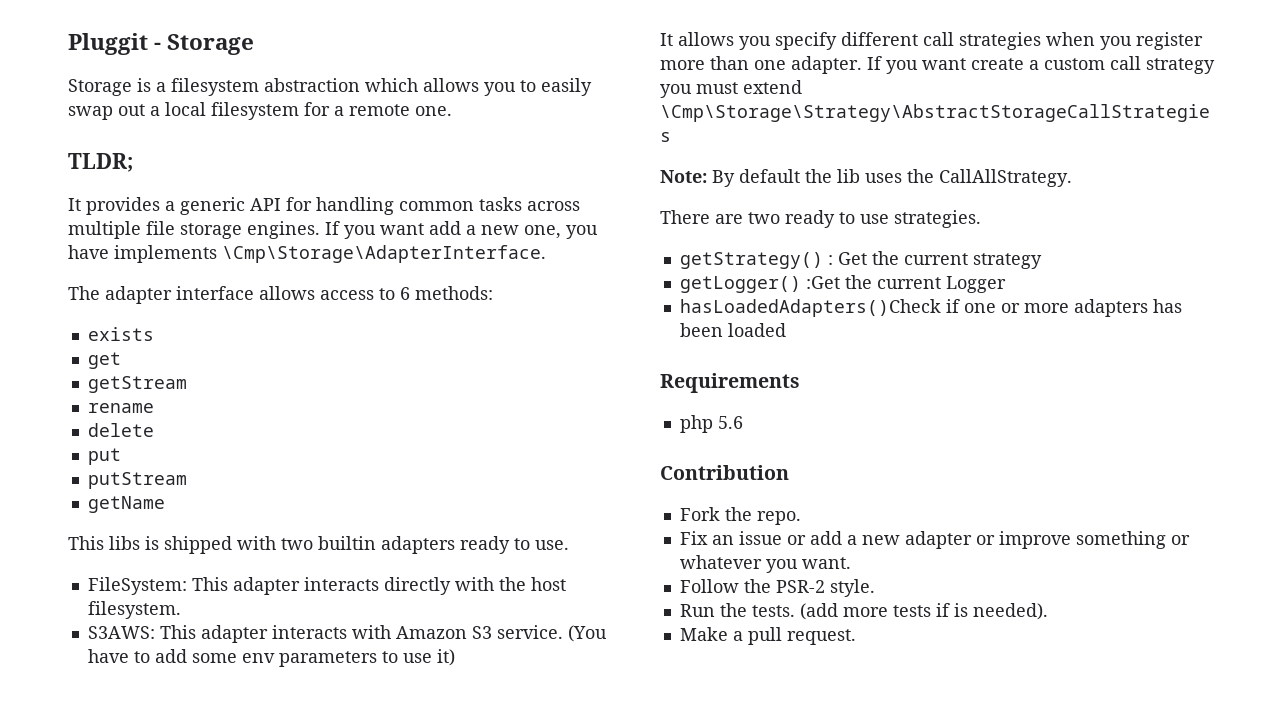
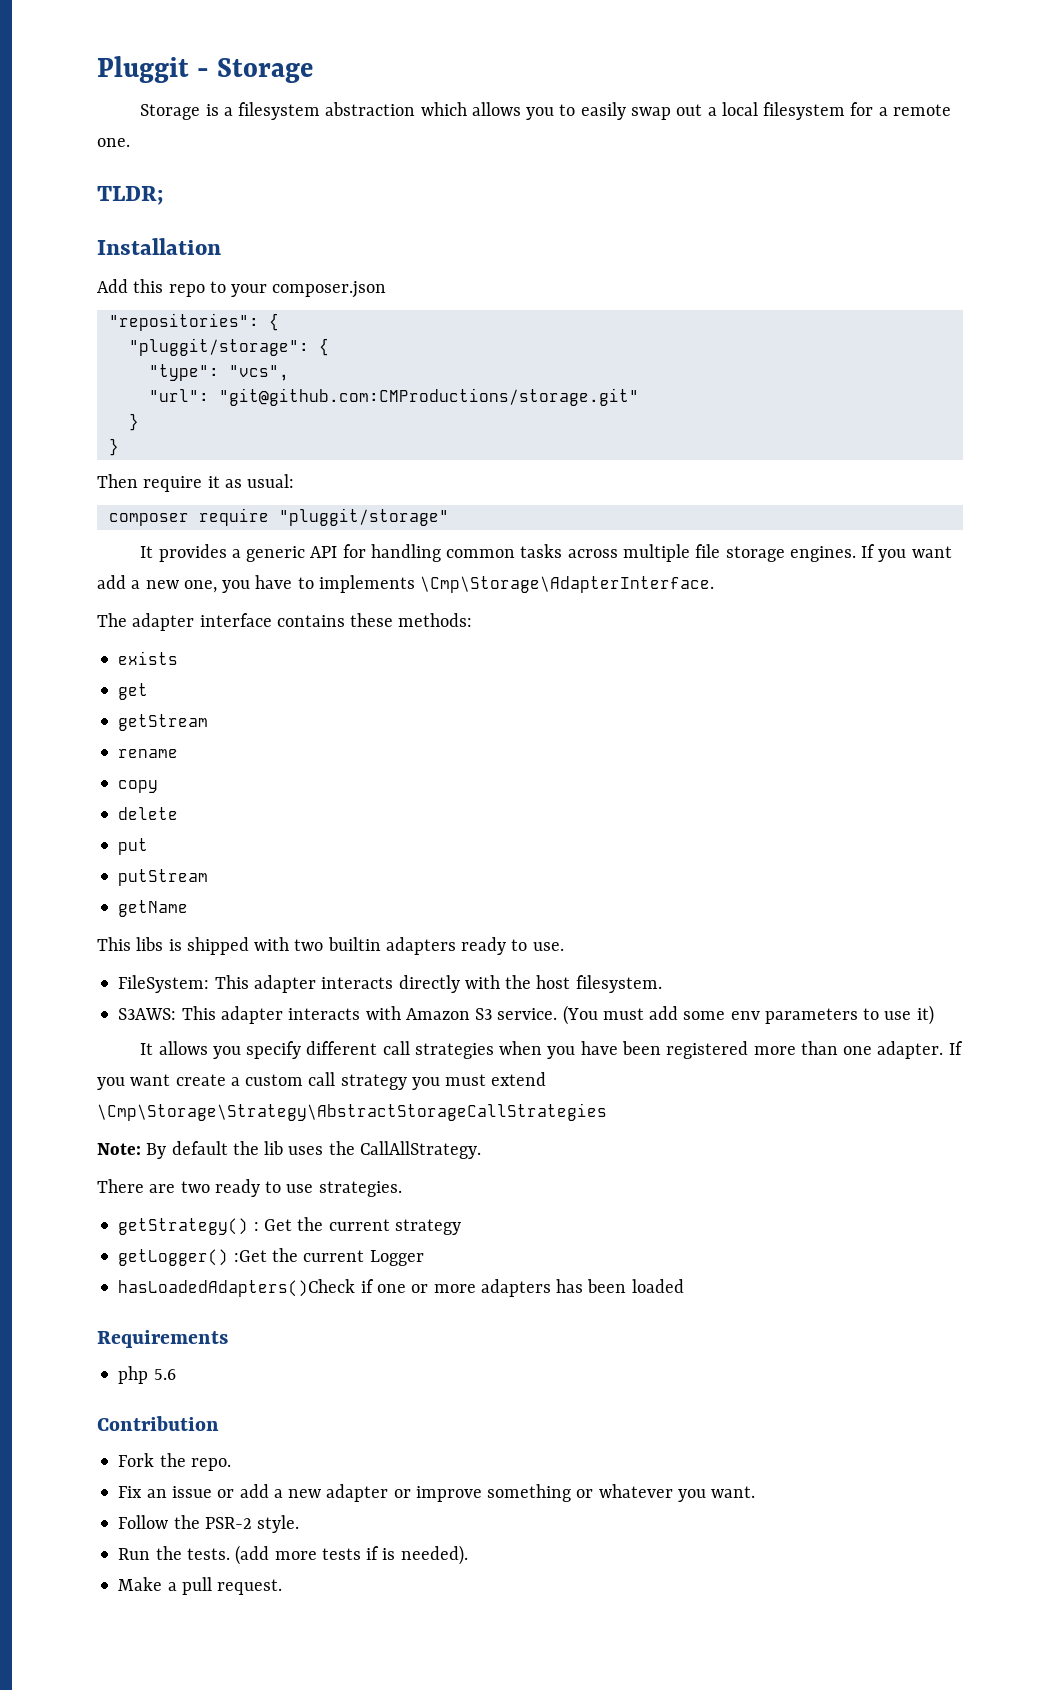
+ Installation
+ Add this repo to your composer.json
+ "repositories": {
+ "pluggit/storage": {
+ "type": "vcs",
+ "url": "git@github.com:CMProductions/storage.git"
+ }
+ }
+ Then require it as usual:
+ composer require "pluggit/storage"
- If you want add a new one, you have implements \Cmp\Storage\AdapterInterface.
+ If you want add a new one, you have to implements \Cmp\Storage\AdapterInterface.
- The adapter interface allows access to 6 methods:
+ The adapter interface contains these methods:
+ copy
- (You have to add some env parameters to use it)
+ (You must add some env parameters to use it)
- It allows you specify different call strategies when you register more than one adapter.
+ It allows you specify different call strategies when you have been registered more than one adapter.

